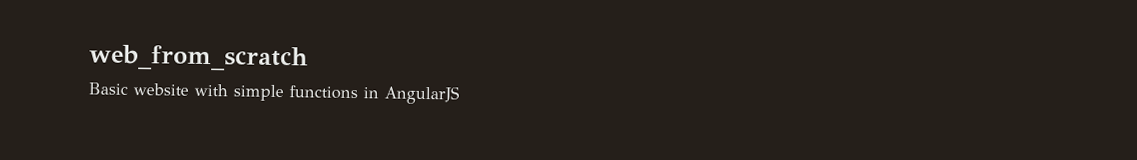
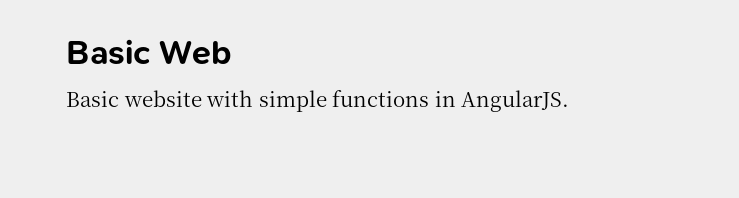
- web_from_scratch
+ Basic Web
- Basic website with simple functions in AngularJS
+ Basic website with simple functions in AngularJS.

